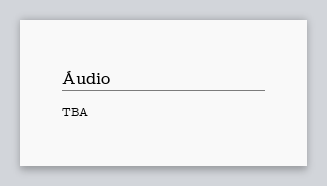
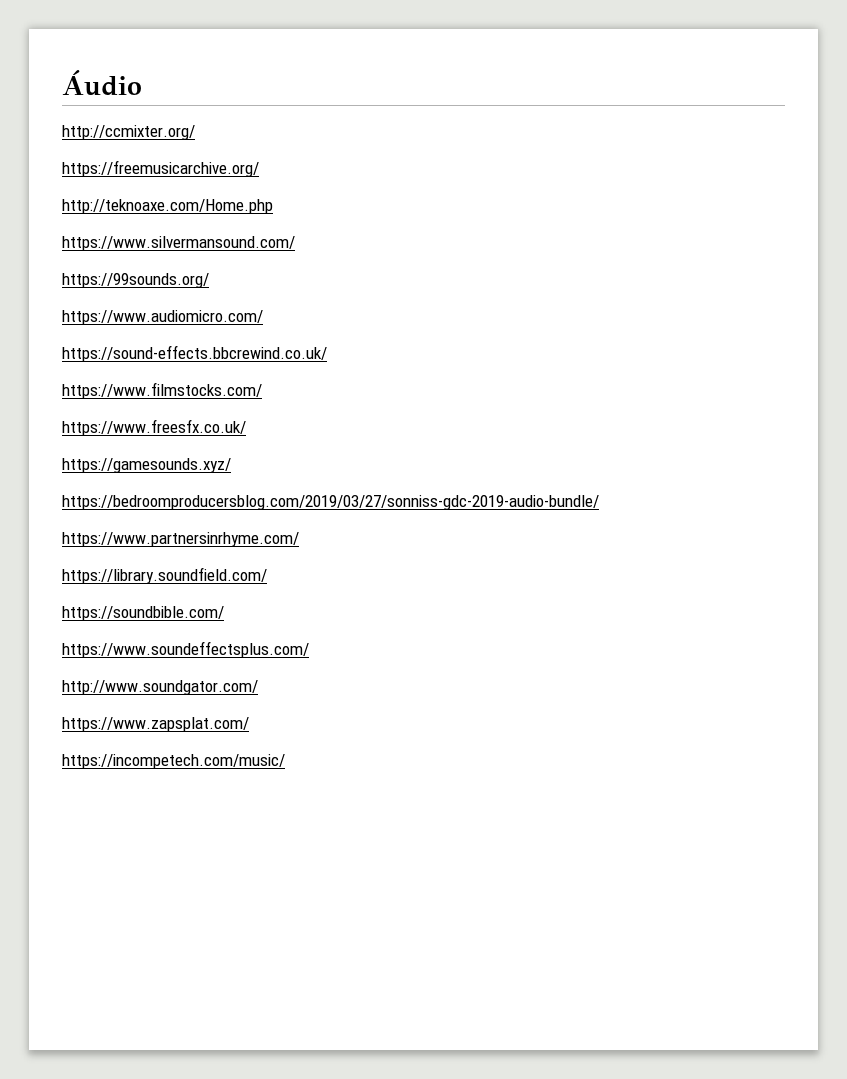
- TBA
+ http://ccmixter.org/
+ https://freemusicarchive.org/
+ http://teknoaxe.com/Home.php
+ https://www.silvermansound.com/
+ https://99sounds.org/
+ https://www.audiomicro.com/
+ https://sound-effects.bbcrewind.co.uk/
+ https://www.filmstocks.com/
+ https://www.freesfx.co.uk/
+ https://gamesounds.xyz/
+ https://bedroomproducersblog.com/2019/03/27/sonniss-gdc-2019-audio-bundle/
+ https://www.partnersinrhyme.com/
+ https://library.soundfield.com/
+ https://soundbible.com/
+ https://www.soundeffectsplus.com/
+ http://www.soundgator.com/
+ https://www.zapsplat.com/
+ https://incompetech.com/music/

